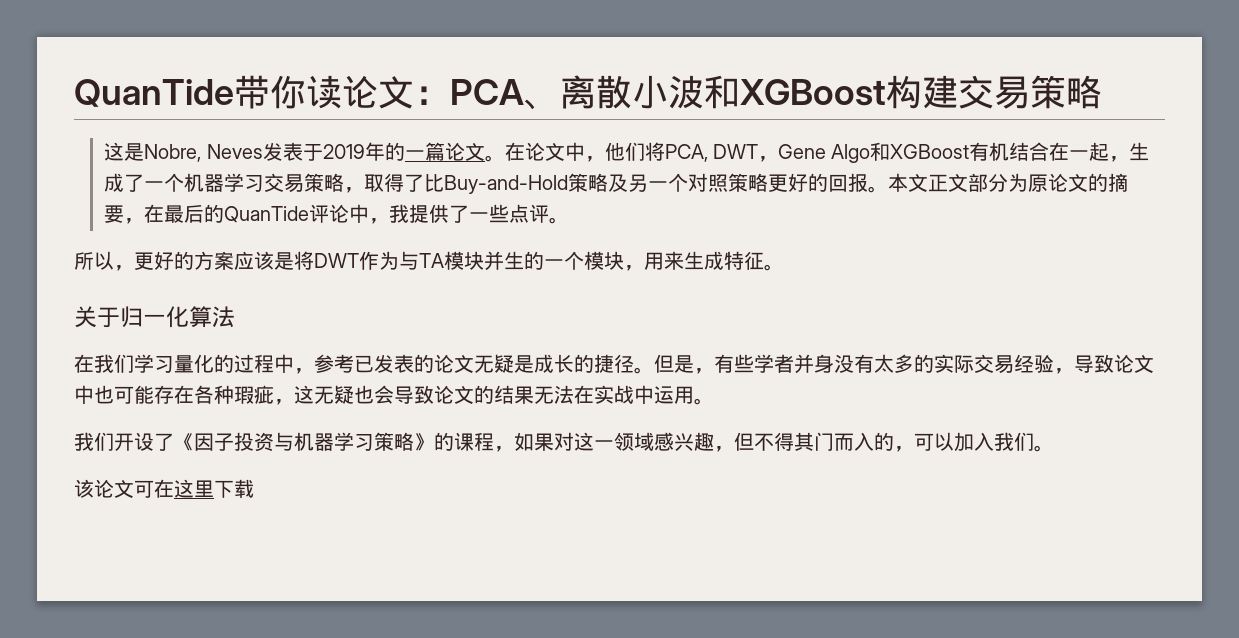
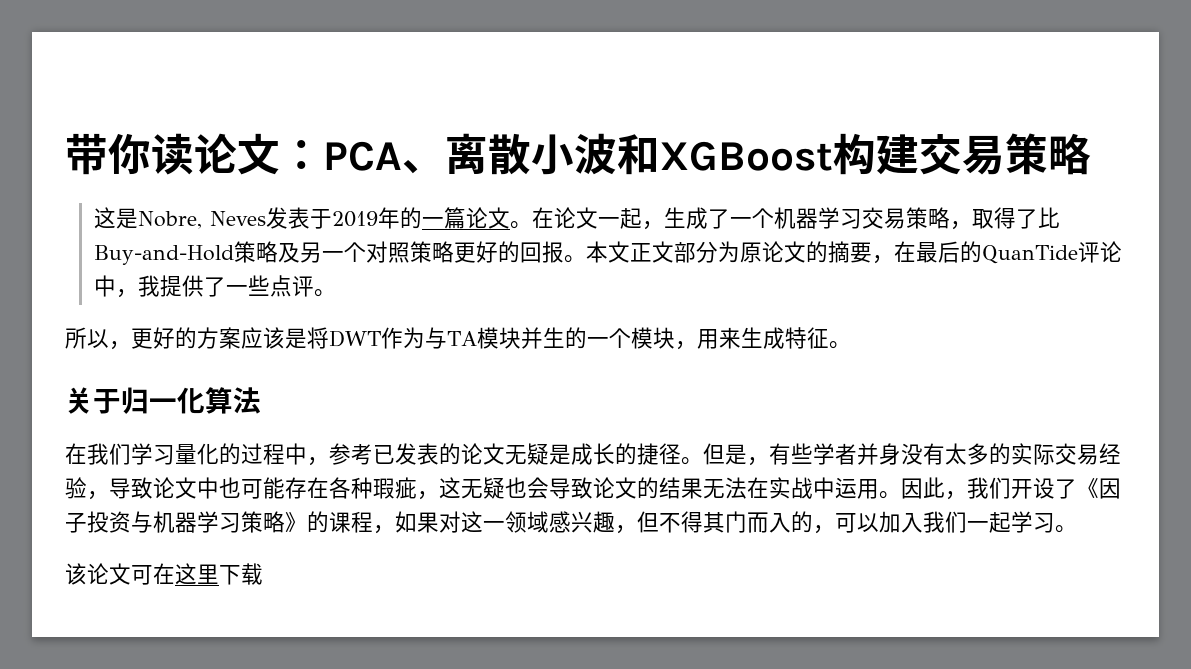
- QuanTide带你读论文：PCA、离散小波和XGBoost构建交易策略
+ 带你读论文：PCA、离散小波和XGBoost构建交易策略
- 在论文中，他们将PCA, DWT，Gene Algo和XGBoost有机结合在一起，生成了一个机器学习交易策略，取得了比Buy-and-Hold策略及另一个对照策略更好的回报。
+ 在论文一起，生成了一个机器学习交易策略，取得了比Buy-and-Hold策略及另一个对照策略更好的回报。
- 但是，有些学者并身没有太多的实际交易经验，导致论文中也可能存在各种瑕疵，这无疑也会导致论文的结果无法在实战中运用。
- 我们开设了《因子投资与机器学习策略》的课程，如果对这一领域感兴趣，但不得其门而入的，可以加入我们。
+ 但是，有些学者并身没有太多的实际交易经验，导致论文中也可能存在各种瑕疵，这无疑也会导致论文的结果无法在实战中运用。因此，我们开设了《因子投资与机器学习策略》的课程，如果对这一领域感兴趣，但不得其门而入的，可以加入我们一起学习。

